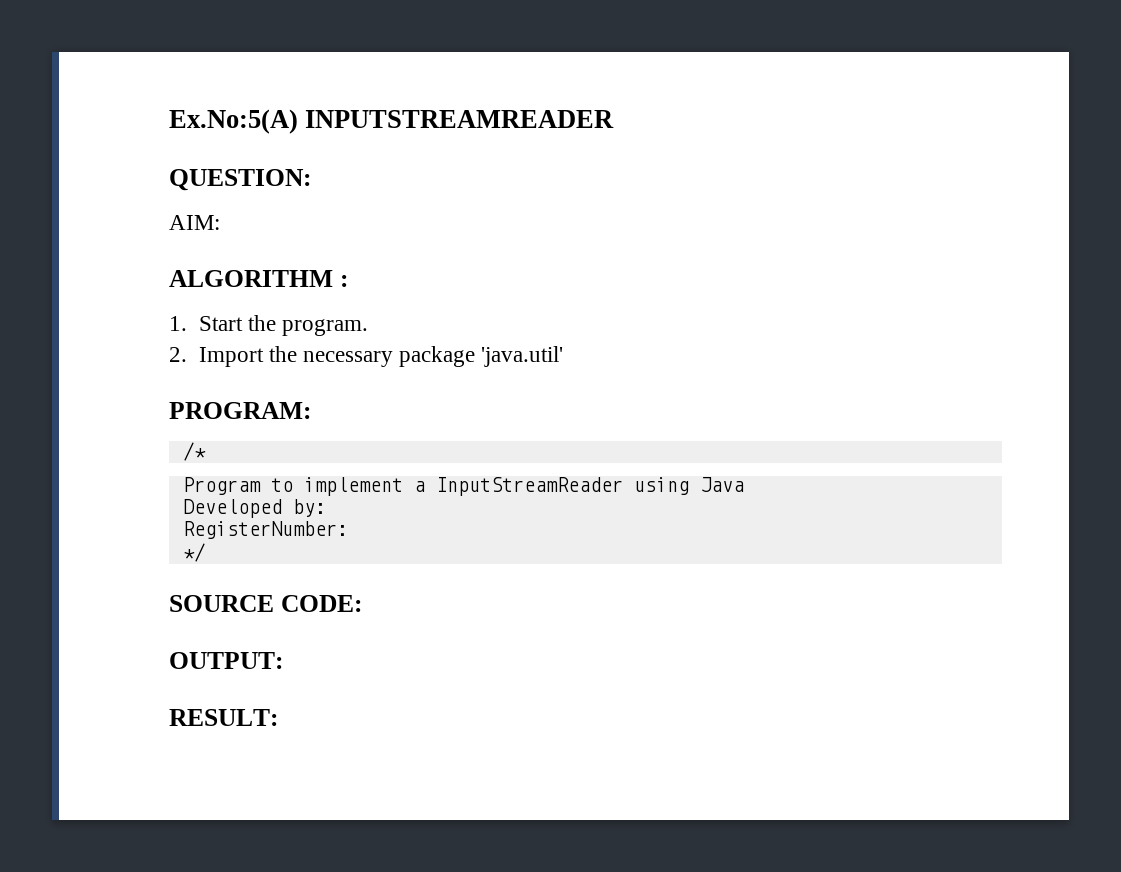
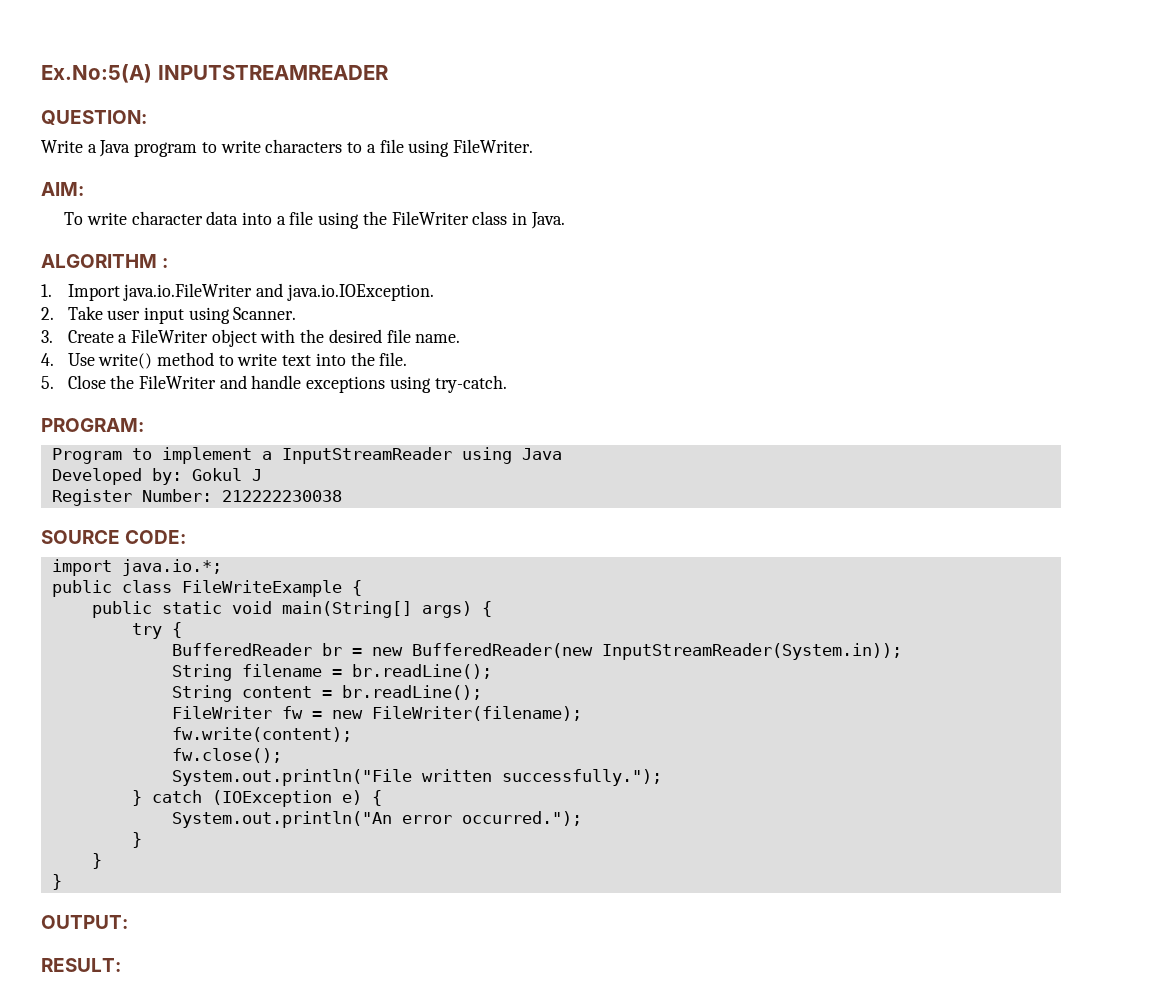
+ Write a Java program to write characters to a file using FileWriter.
  AIM:
+ To write character data into a file using the FileWriter class in Java.
  ALGORITHM :
- 1. Start the program.
- 2. Import the necessary package 'java.util'
+ 1. Import java.io.FileWriter and java.io.IOException.
+ 2. Take user input using Scanner.
+ 3. Create a FileWriter object with the desired file name.
+ 4. Use write() method to write text into the file.
+ 5. Close the FileWriter and handle exceptions using try-catch.
- /*
- Developed by:
- RegisterNumber:
- */
+ Developed by: Gokul J
+ Register Number: 212222230038
  SOURCE CODE:
+ import java.io.*;
+ public class FileWriteExample {
+ public static void main(String[] args) {
+ try {
+ BufferedReader br = new BufferedReader(new InputStreamReader(System.in));
+ String filename = br.readLine();
+ String content = br.readLine();
+ FileWriter fw = new FileWriter(filename);
+ fw.write(content);
+ fw.close();
+ System.out.println("File written successfully.");
+ } catch (IOException e) {
+ System.out.println("An error occurred.");
+ }
+ }
+ }

